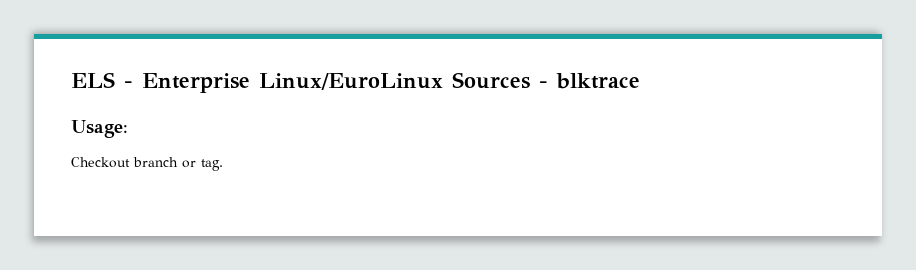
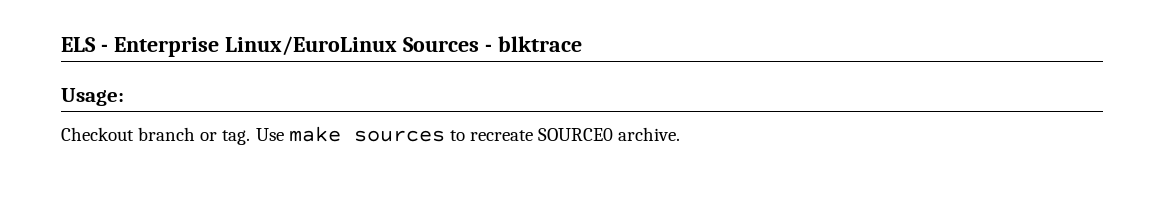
+ Use make sources to recreate SOURCE0 archive.

